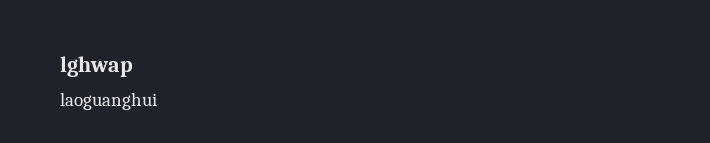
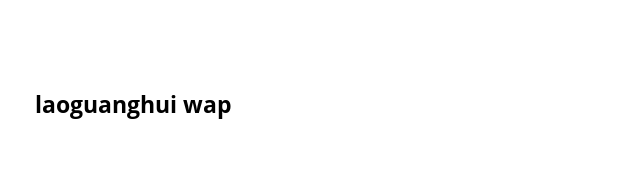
- lghwap
- laoguanghui
+ laoguanghui wap

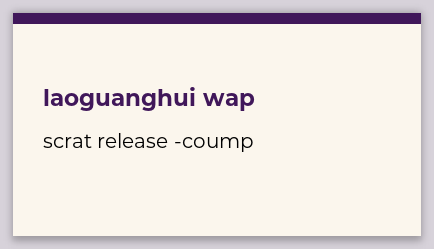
+ scrat release -coump

